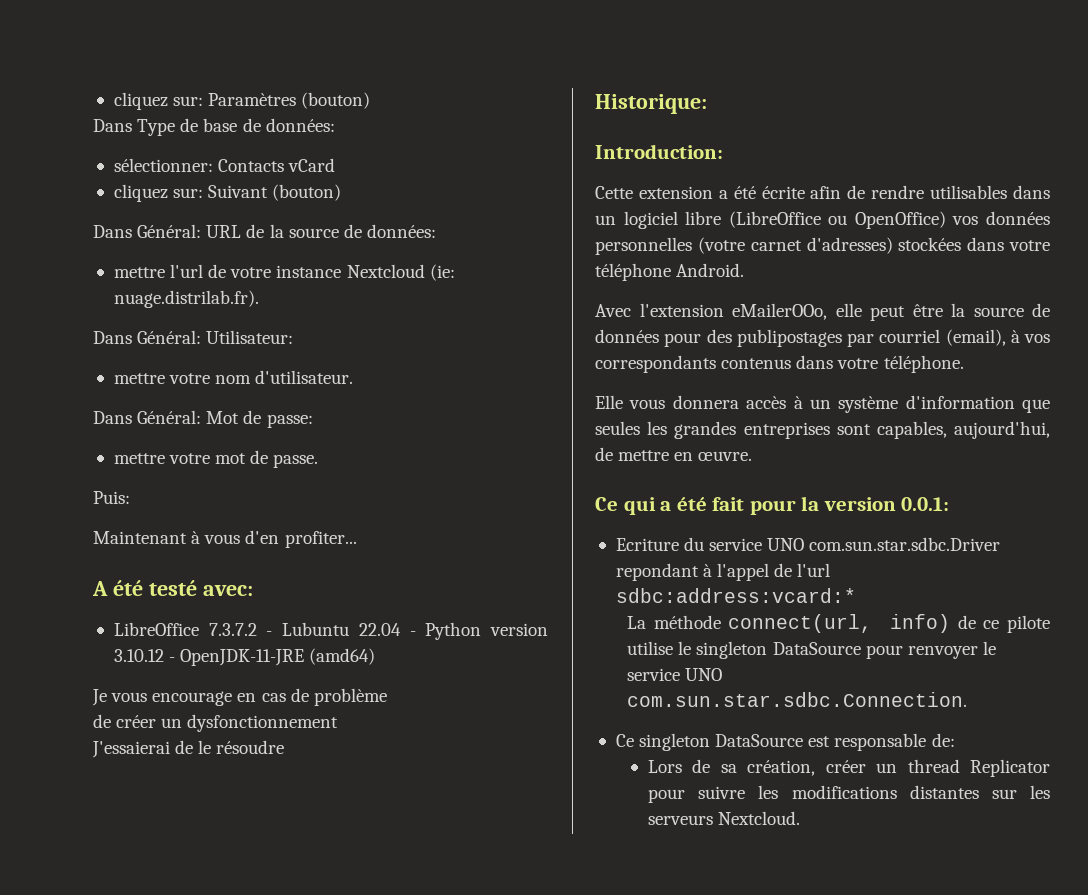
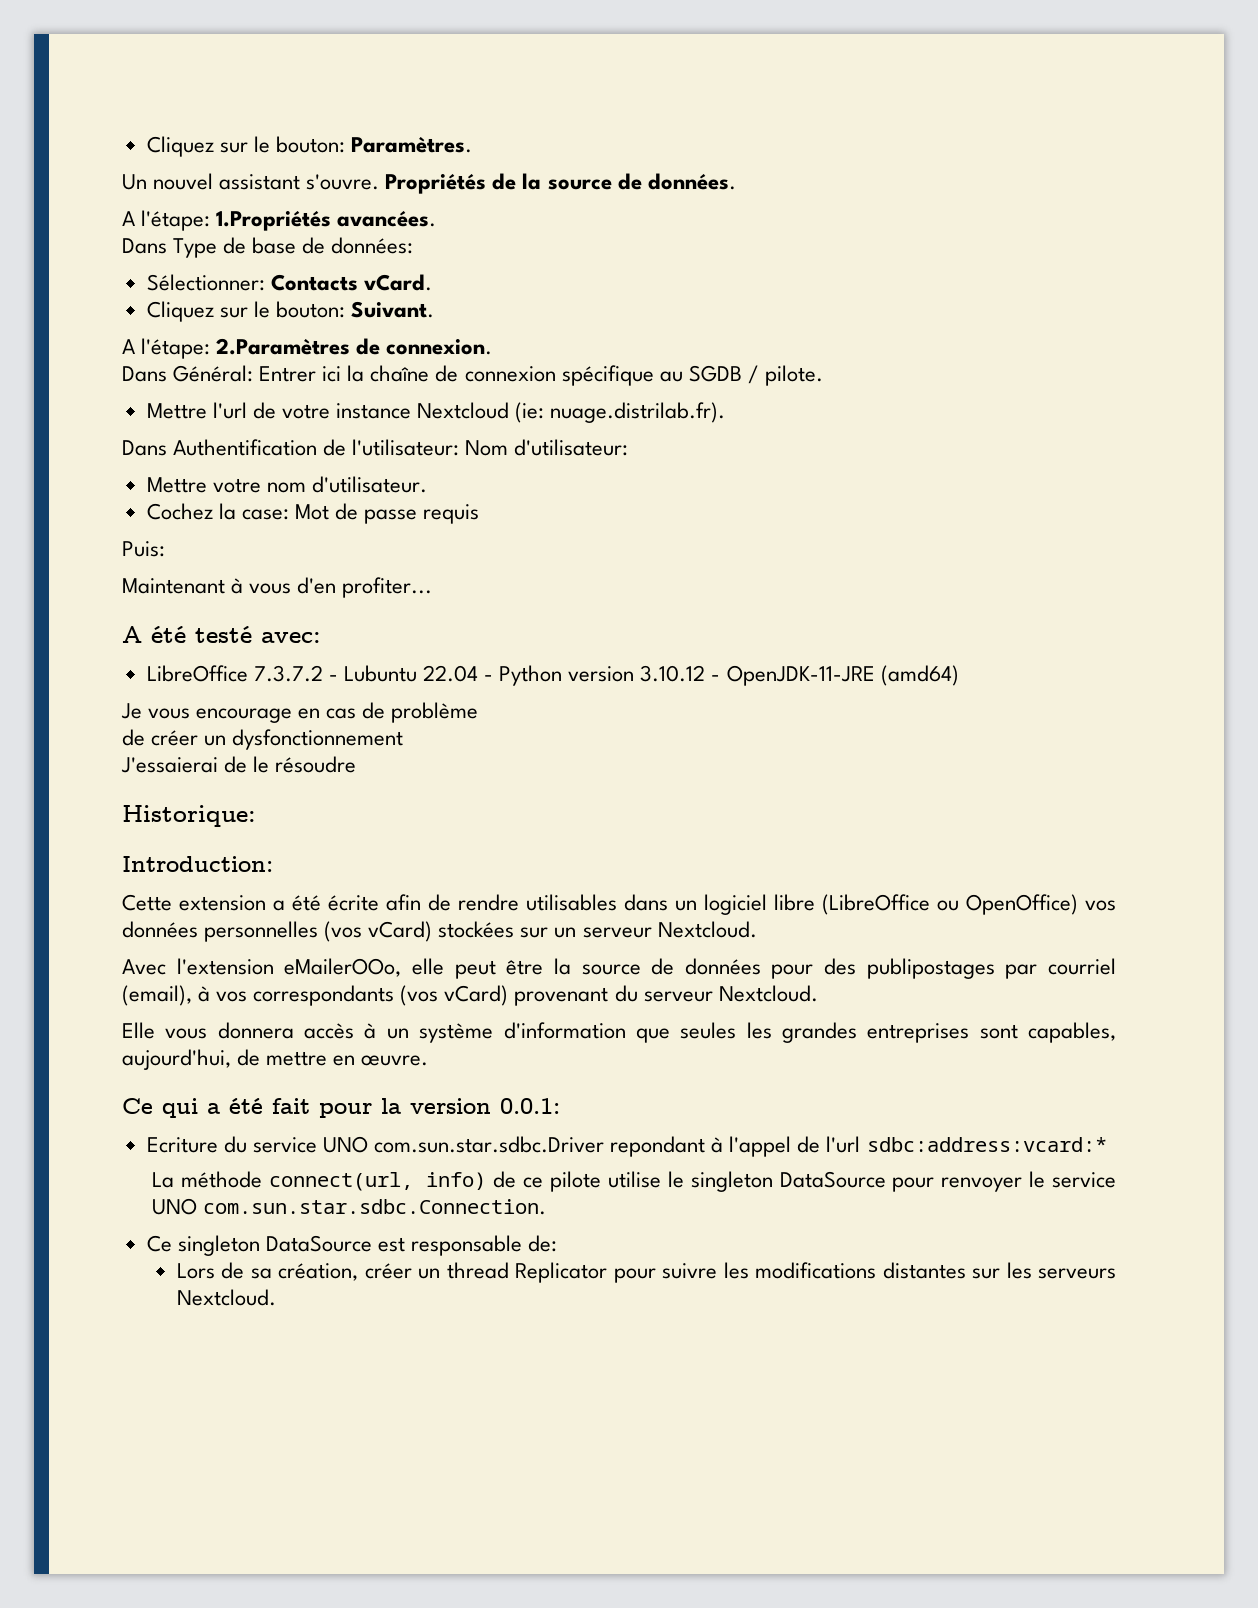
- cliquez sur: Paramètres (bouton)
+ Cliquez sur le bouton: Paramètres.
+ Un nouvel assistant s'ouvre. Propriétés de la source de données.
+ A l'étape: 1.Propriétés avancées.
- sélectionner: Contacts vCard
- cliquez sur: Suivant (bouton)
- Dans Général: URL de la source de données:
- mettre l'url de votre instance Nextcloud (ie: nuage.distrilab.fr).
+ Sélectionner: Contacts vCard.
+ Cliquez sur le bouton: Suivant.
+ A l'étape: 2.Paramètres de connexion.
+ Dans Général: Entrer ici la chaîne de connexion spécifique au SGDB / pilote.
+ Mettre l'url de votre instance Nextcloud (ie: nuage.distrilab.fr).
- Dans Général: Utilisateur:
- mettre votre nom d'utilisateur.
- Dans Général: Mot de passe:
- mettre votre mot de passe.
+ Dans Authentification de l'utilisateur: Nom d'utilisateur:
+ Mettre votre nom d'utilisateur.
+ Cochez la case: Mot de passe requis
- Cette extension a été écrite afin de rendre utilisables dans un logiciel libre (LibreOffice ou OpenOffice) vos données personnelles (votre carnet d'adresses) stockées dans votre téléphone Android.
+ Cette extension a été écrite afin de rendre utilisables dans un logiciel libre (LibreOffice ou OpenOffice) vos données personnelles (vos vCard) stockées sur un serveur Nextcloud.
- Avec l'extension eMailerOOo, elle peut être la source de données pour des publipostages par courriel (email), à vos correspondants contenus dans votre téléphone.
+ Avec l'extension eMailerOOo, elle peut être la source de données pour des publipostages par courriel (email), à vos correspondants (vos vCard) provenant du serveur Nextcloud.

